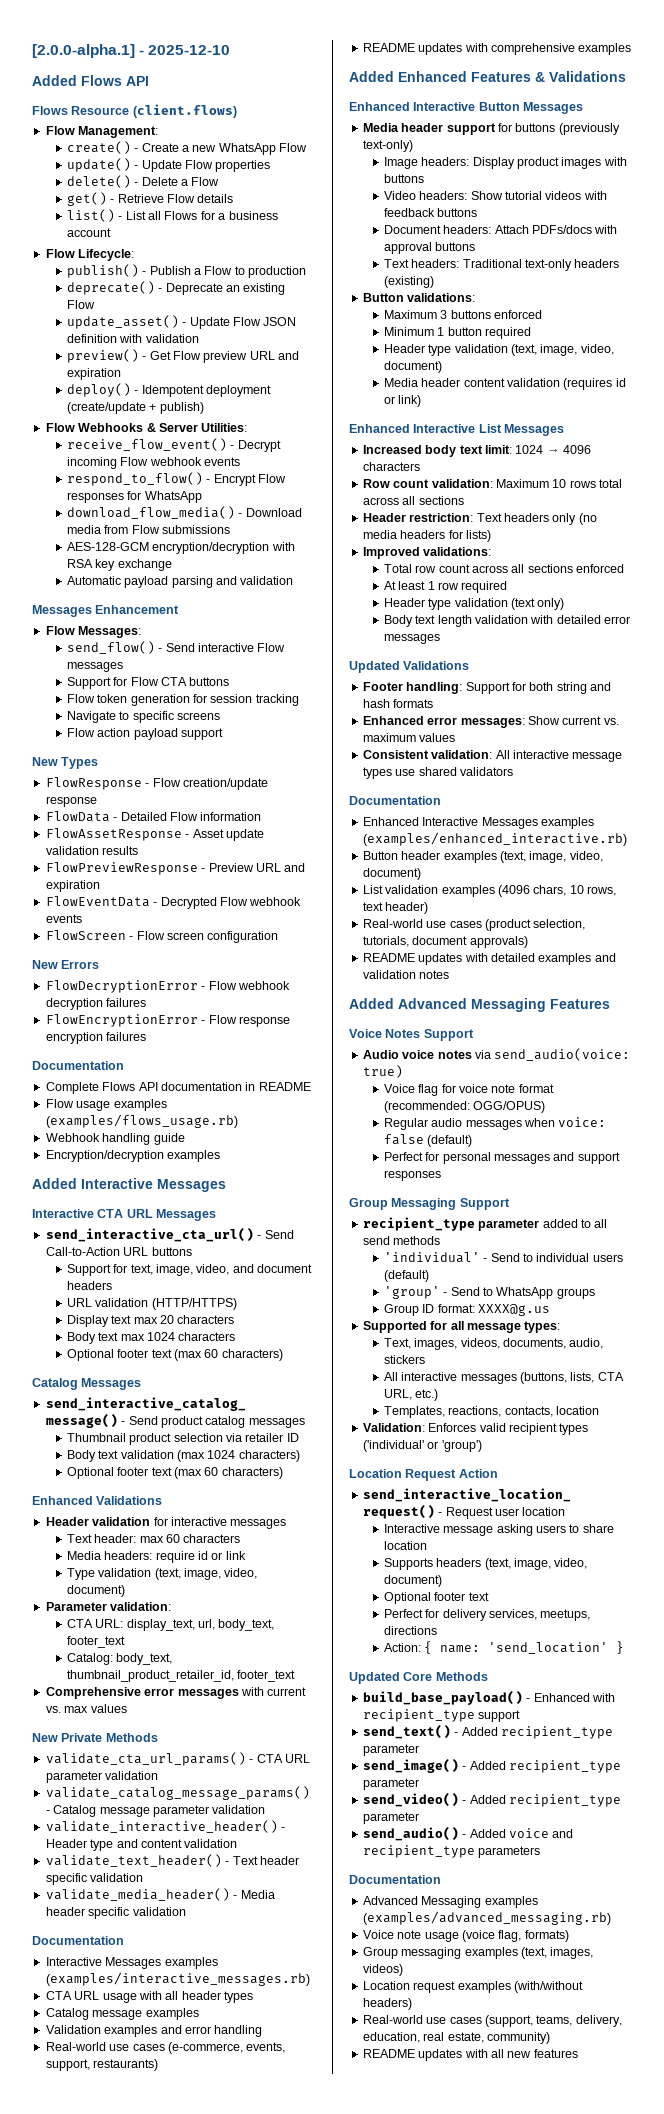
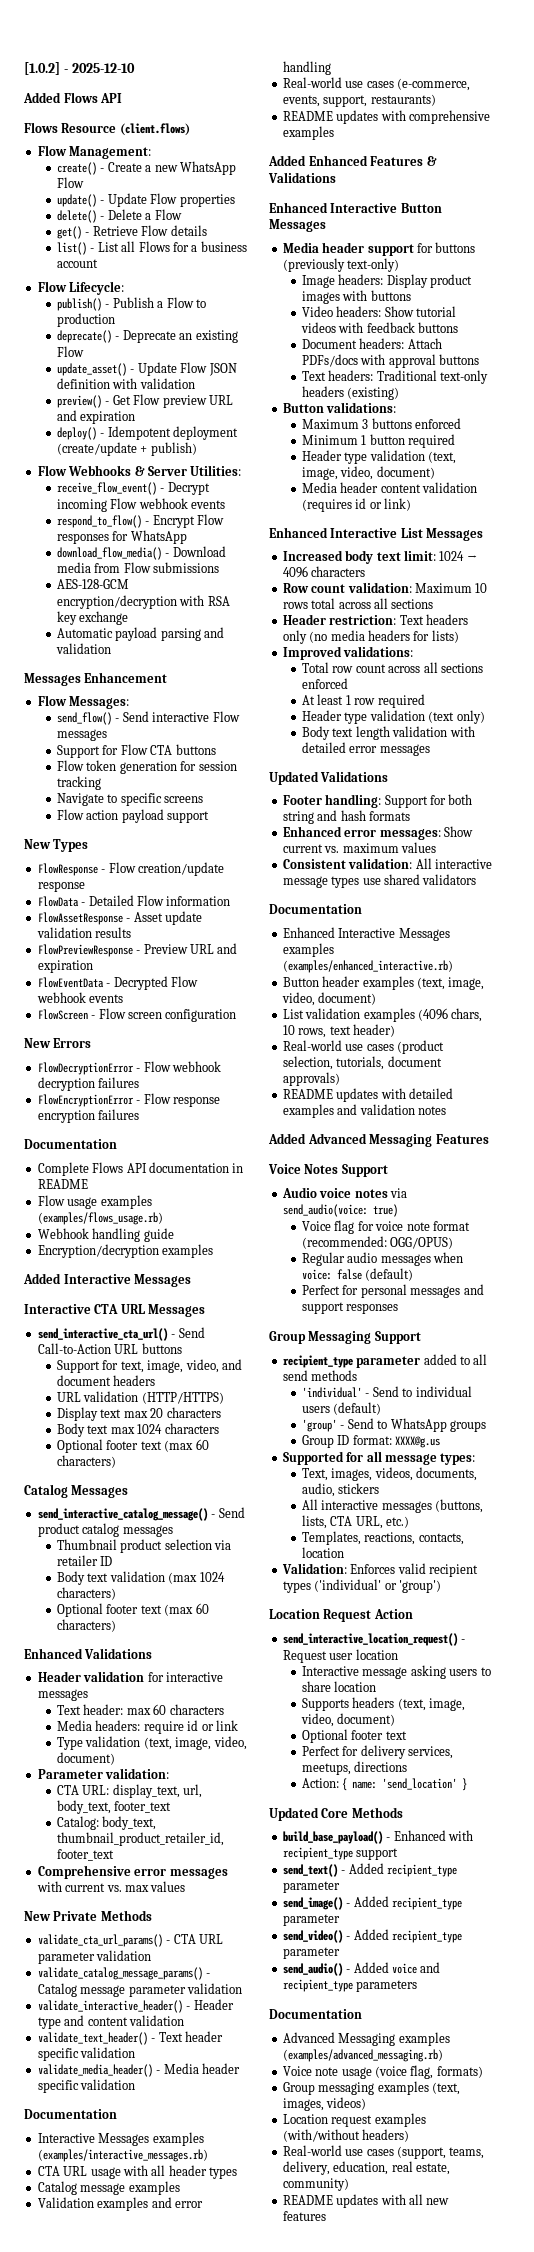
- [2.0.0-alpha.1] - 2025-12-10
+ [1.0.2] - 2025-12-10

